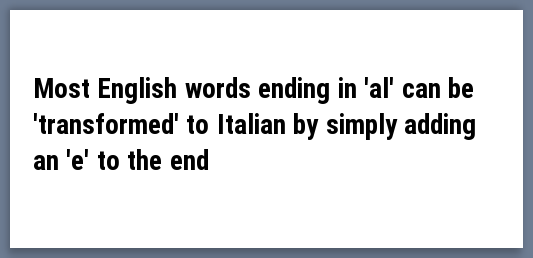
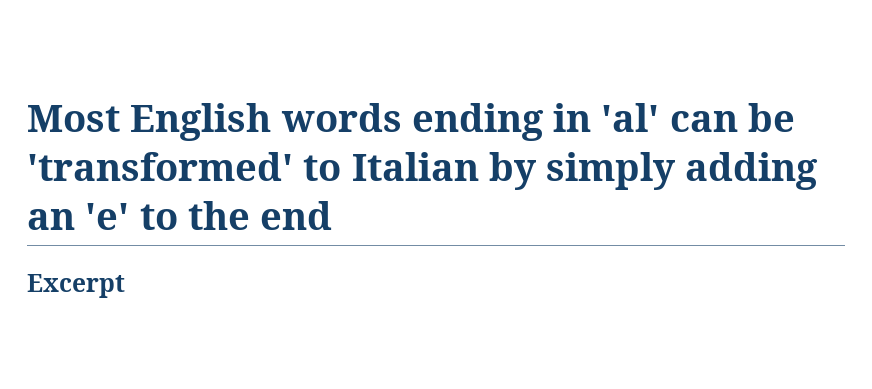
+ Excerpt

